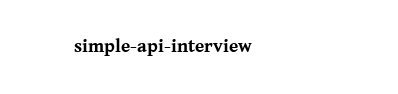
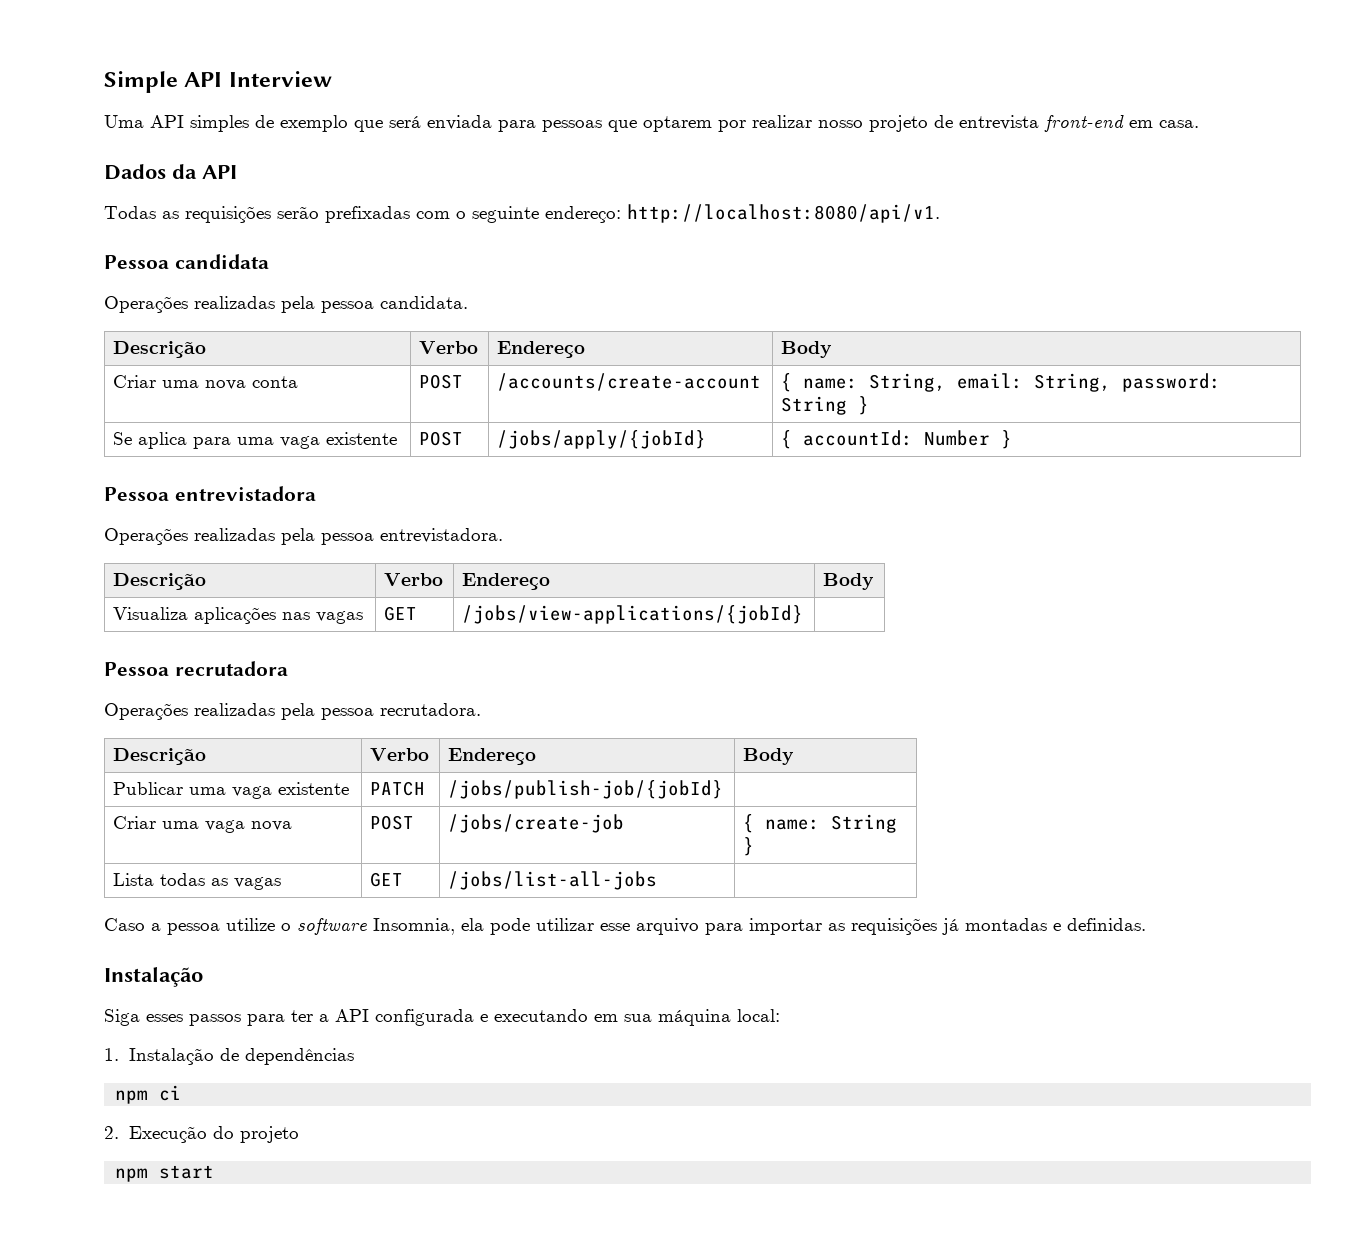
- simple-api-interview
+ Simple API Interview
+ Uma API simples de exemplo que será enviada para pessoas que optarem por realizar nosso projeto de entrevista front-end em casa.
+ Dados da API
+ Todas as requisições serão prefixadas com o seguinte endereço: http://localhost:8080/api/v1.
+ Pessoa candidata
+ Operações realizadas pela pessoa candidata.
+ Descrição | Verbo | Endereço | Body
+ Criar uma nova conta | POST | /accounts/create-account | { name: String, email: String, password: String }
+ Se aplica para uma vaga existente | POST | /jobs/apply/{jobId} | { accountId: Number }
+ Pessoa entrevistadora
+ Operações realizadas pela pessoa entrevistadora.
+ Descrição | Verbo | Endereço | Body
+ Visualiza aplicações nas vagas | GET | /jobs/view-applications/{jobId} |
+ Pessoa recrutadora
+ Operações realizadas pela pessoa recrutadora.
+ Descrição | Verbo | Endereço | Body
+ Publicar uma vaga existente | PATCH | /jobs/publish-job/{jobId} |
+ Criar uma vaga nova | POST | /jobs/create-job | { name: String }
+ Lista todas as vagas | GET | /jobs/list-all-jobs |
+ Caso a pessoa utilize o software Insomnia, ela pode utilizar esse arquivo para importar as requisições já montadas e definidas.
+ Instalação
+ Siga esses passos para ter a API configurada e executando em sua máquina local:
+ 1. Instalação de dependências
+ npm ci
+ 2. Execução do projeto
+ npm start

